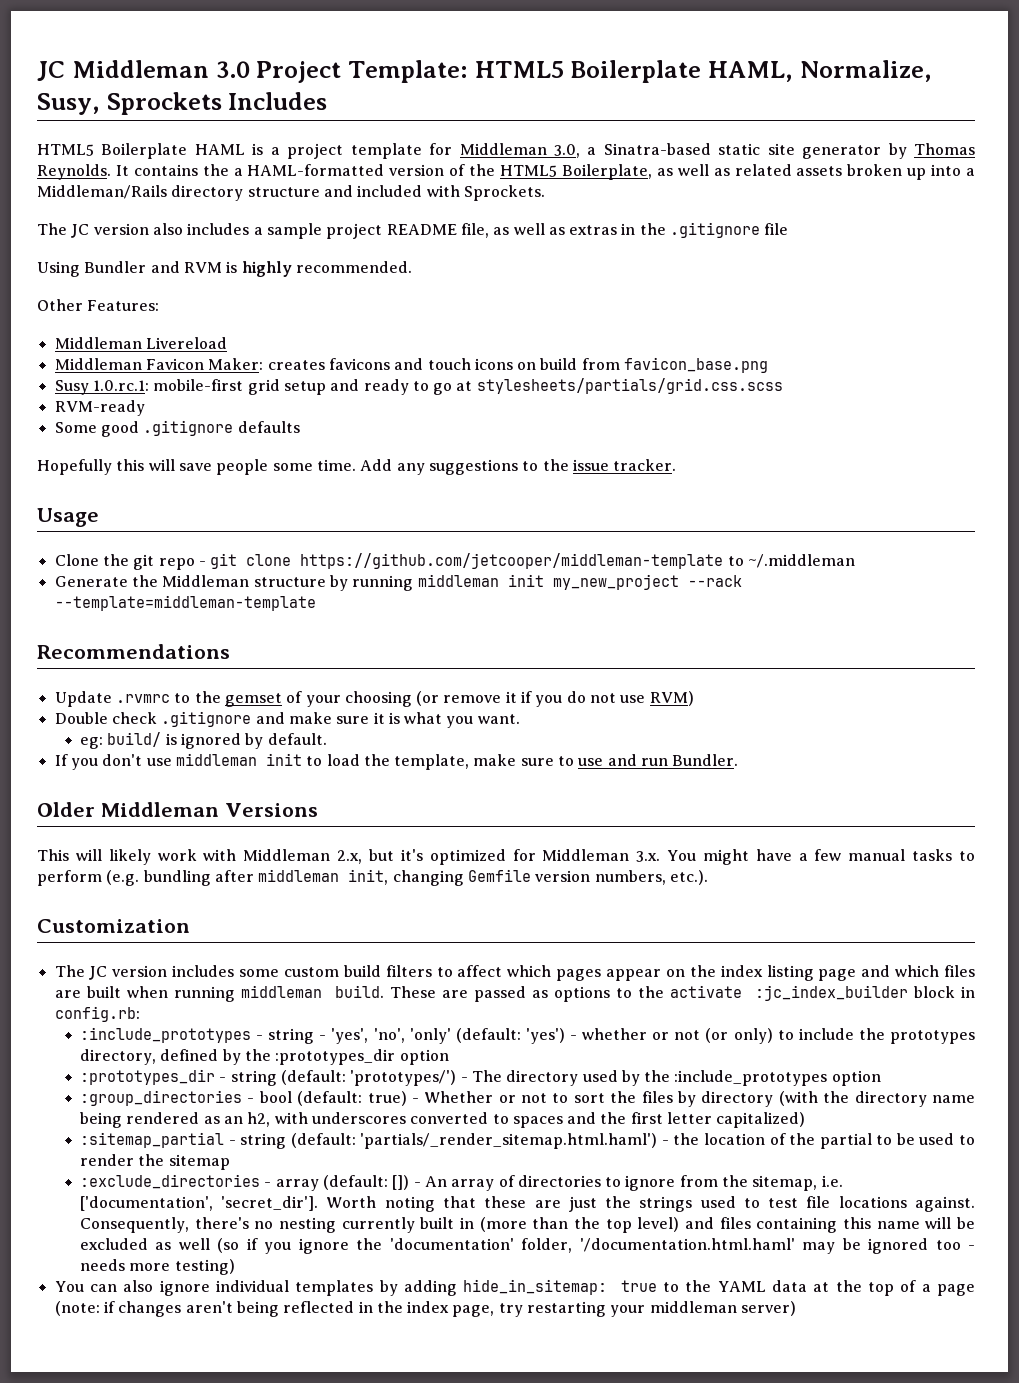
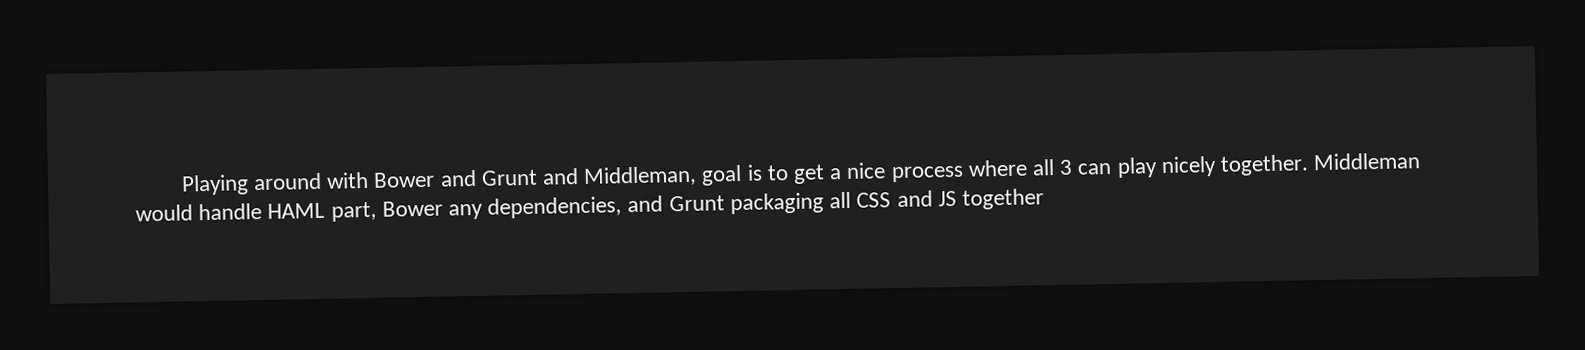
- JC Middleman 3.0 Project Template: HTML5 Boilerplate HAML, Normalize, Susy, Sprockets Includes
- HTML5 Boilerplate HAML is a project template for Middleman 3.0, a Sinatra-based static site generator by Thomas Reynolds. It contains the a HAML-formatted version of the HTML5 Boilerplate, as well as related assets broken up into a Middleman/Rails directory structure and included with Sprockets.
- The JC version also includes a sample project README file, as well as extras in the .gitignore file
- Using Bundler and RVM is highly recommended.
- Other Features:
- Middleman Livereload
- Middleman Favicon Maker: creates favicons and touch icons on build from favicon_base.png
- Susy 1.0.rc.1: mobile-first grid setup and ready to go at stylesheets/partials/grid.css.scss
- RVM-ready
- Some good .gitignore defaults
- Hopefully this will save people some time. Add any suggestions to the issue tracker.
- Usage
- Clone the git repo - git clone https://github.com/jetcooper/middleman-template to ~/.middleman
- Generate the Middleman structure by running middleman init my_new_project --rack --template=middleman-template
- Recommendations
- Update .rvmrc to the gemset of your choosing (or remove it if you do not use RVM)
- Double check .gitignore and make sure it is what you want.
- eg: build/ is ignored by default.
- If you don't use middleman init to load the template, make sure to use and run Bundler.
- Older Middleman Versions
- This will likely work with Middleman 2.x, but it's optimized for Middleman 3.x. You might have a few manual tasks to perform (e.g. bundling after middleman init, changing Gemfile version numbers, etc.).
- Customization
- The JC version includes some custom build filters to affect which pages appear on the index listing page and which files are built when running middleman build. These are passed as options to the activate :jc_index_builder block in config.rb:
- :include_prototypes - string - 'yes', 'no', 'only' (default: 'yes') - whether or not (or only) to include the prototypes directory, defined by the :prototypes_dir option
- :prototypes_dir - string (default: 'prototypes/') - The directory used by the :include_prototypes option
- :group_directories - bool (default: true) - Whether or not to sort the files by directory (with the directory name being rendered as an h2, with underscores converted to spaces and the first letter capitalized)
- :sitemap_partial - string (default: 'partials/_render_sitemap.html.haml') - the location of the partial to be used to render the sitemap
- :exclude_directories - array (default: []) - An array of directories to ignore from the sitemap, i.e. ['documentation', 'secret_dir']. Worth noting that these are just the strings used to test file locations against. Consequently, there's no nesting currently built in (more than the top level) and files containing this name will be excluded as well (so if you ignore the 'documentation' folder, '/documentation.html.haml' may be ignored too - needs more testing)
- You can also ignore individual templates by adding hide_in_sitemap: true to the YAML data at the top of a page (note: if changes aren't being reflected in the index page, try restarting your middleman server)
+ Playing around with Bower and Grunt and Middleman, goal is to get a nice process where all 3 can play nicely together. Middleman would handle HAML part, Bower any dependencies, and Grunt packaging all CSS and JS together

